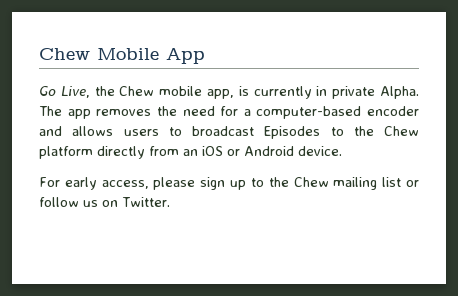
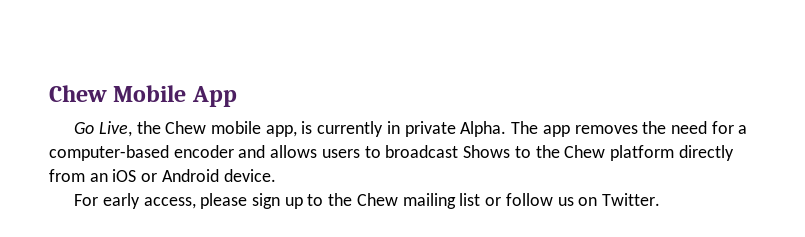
- The app removes the need for a computer-based encoder and allows users to broadcast Episodes to the Chew platform directly from an iOS or Android device.
+ The app removes the need for a computer-based encoder and allows users to broadcast Shows to the Chew platform directly from an iOS or Android device.

